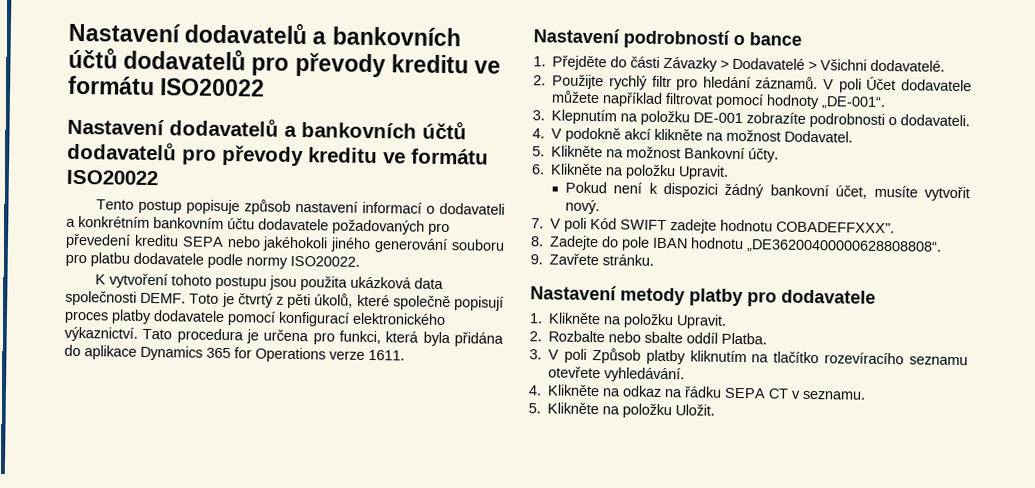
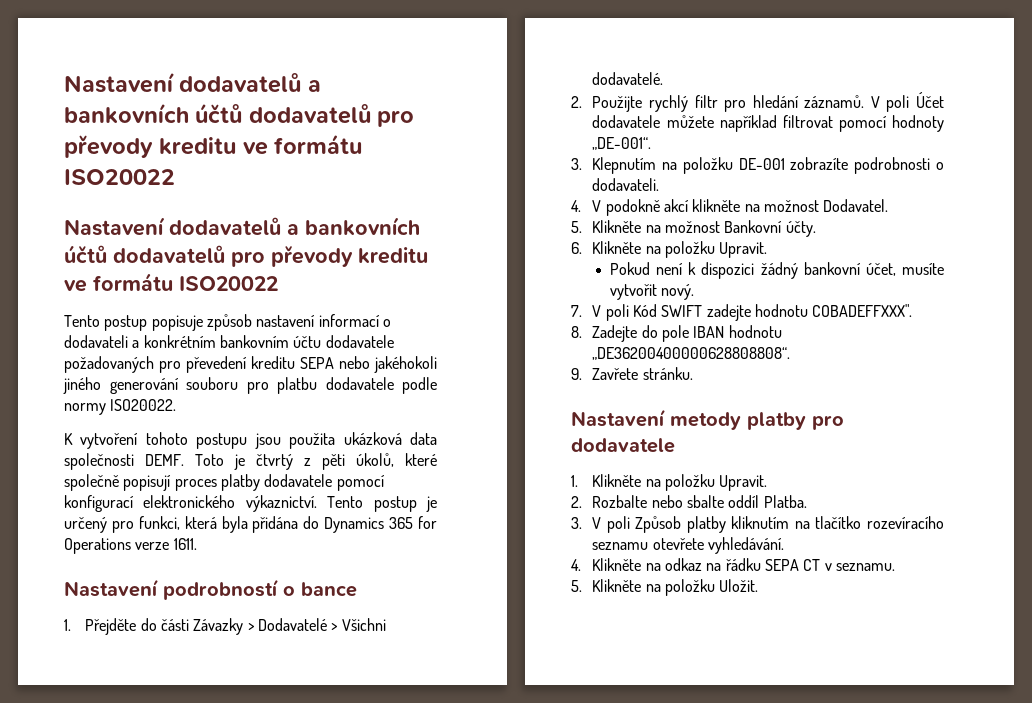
- Tato procedura je určena pro funkci, která byla přidána do aplikace Dynamics 365 for Operations verze 1611.
+ Tento postup je určený pro funkci, která byla přidána do Dynamics 365 for Operations verze 1611.

